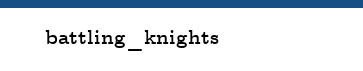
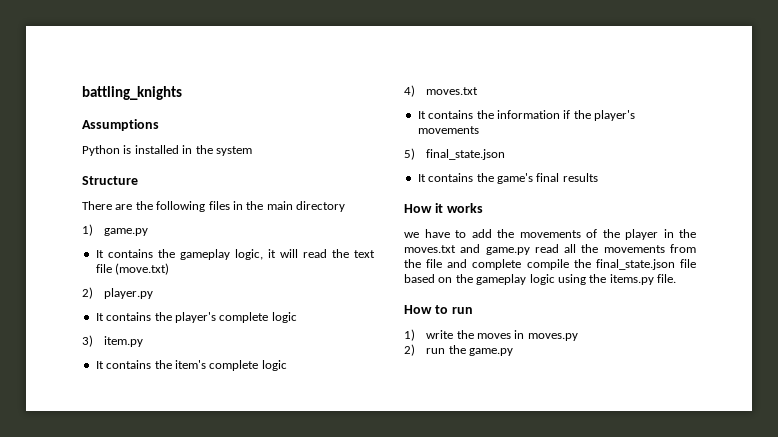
+ Assumptions
+ Python is installed in the system
+ Structure
+ There are the following files in the main directory
+ 1) game.py
+ It contains the gameplay logic, it will read the text file (move.txt)
+ 2) player.py
+ It contains the player's complete logic
+ 3) item.py
+ It contains the item's complete logic
+ 4) moves.txt
+ It contains the information if the player's movements
+ 5) final_state.json
+ It contains the game's final results
+ How it works
+ we have to add the movements of the player in the moves.txt and game.py read all the movements from the file and complete compile the final_state.json file based on the gameplay logic using the items.py file.
+ How to run
+ 1) write the moves in moves.py
+ 2) run the game.py

